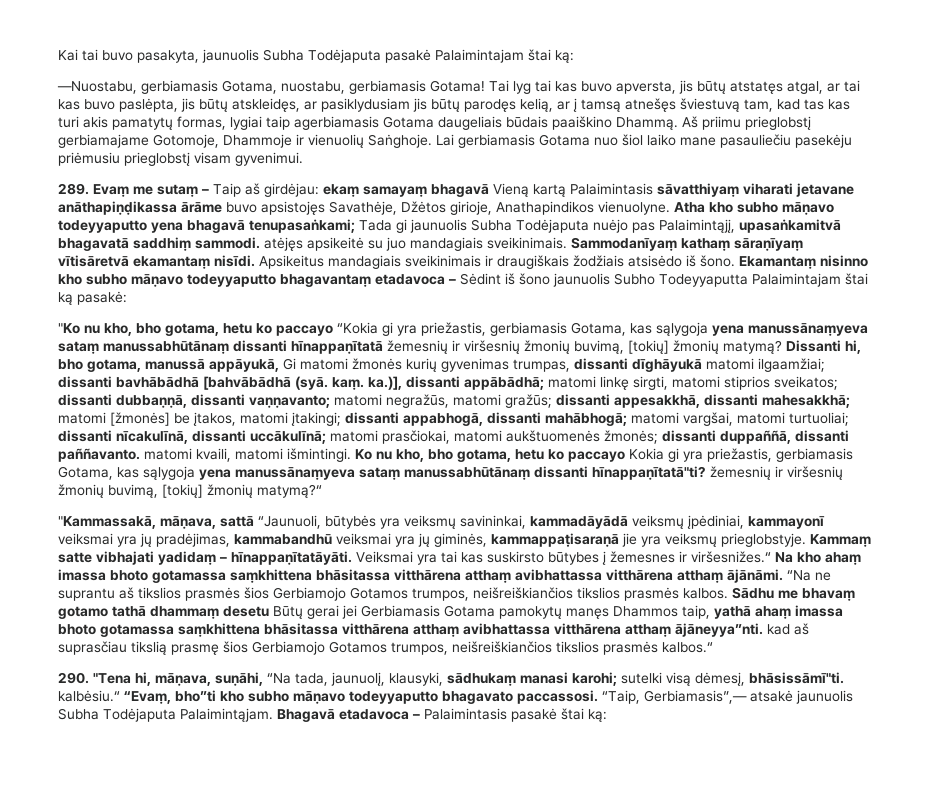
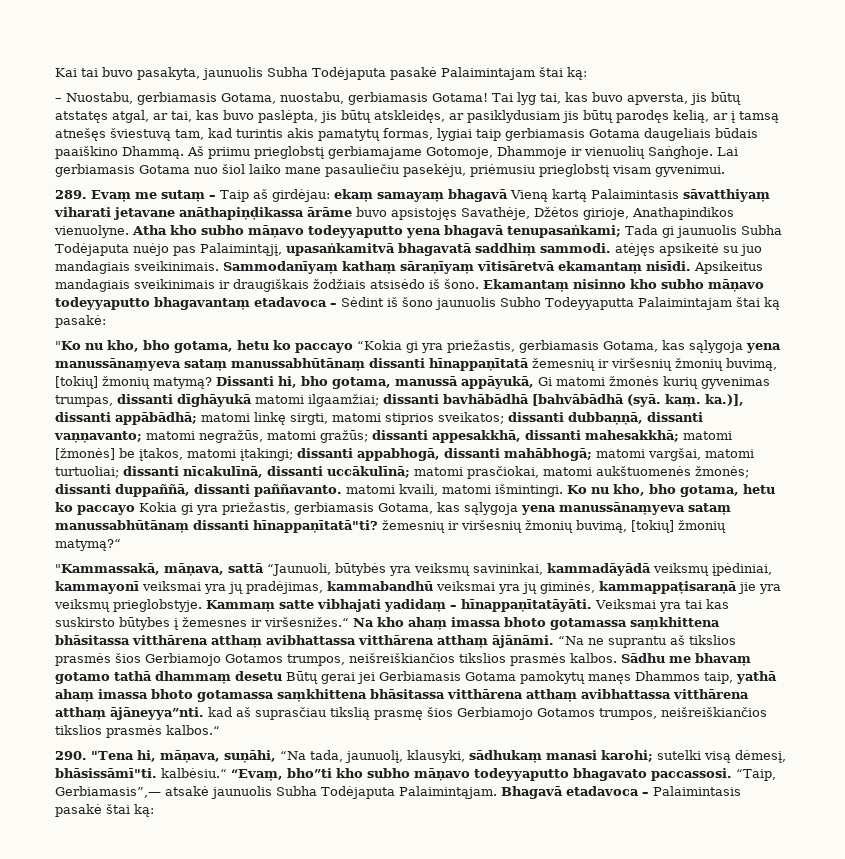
- —Nuostabu, gerbiamasis Gotama, nuostabu, gerbiamasis Gotama!
+ – Nuostabu, gerbiamasis Gotama, nuostabu, gerbiamasis Gotama!
- Tai lyg tai kas buvo apversta, jis būtų atstatęs atgal, ar tai kas buvo paslėpta, jis būtų atskleidęs, ar pasiklydusiam jis būtų parodęs kelią, ar į tamsą atnešęs šviestuvą tam, kad tas kas turi akis pamatytų formas, lygiai taip agerbiamasis Gotama daugeliais būdais paaiškino Dhammą.
+ Tai lyg tai, kas buvo apversta, jis būtų atstatęs atgal, ar tai, kas buvo paslėpta, jis būtų atskleidęs, ar pasiklydusiam jis būtų parodęs kelią, ar į tamsą atnešęs šviestuvą tam, kad turintis akis pamatytų formas, lygiai taip gerbiamasis Gotama daugeliais būdais paaiškino Dhammą.
- Lai gerbiamasis Gotama nuo šiol laiko mane pasauliečiu pasekėju priėmusiu prieglobstį visam gyvenimui.
+ Lai gerbiamasis Gotama nuo šiol laiko mane pasauliečiu pasekėju, priėmusiu prieglobstį visam gyvenimui.

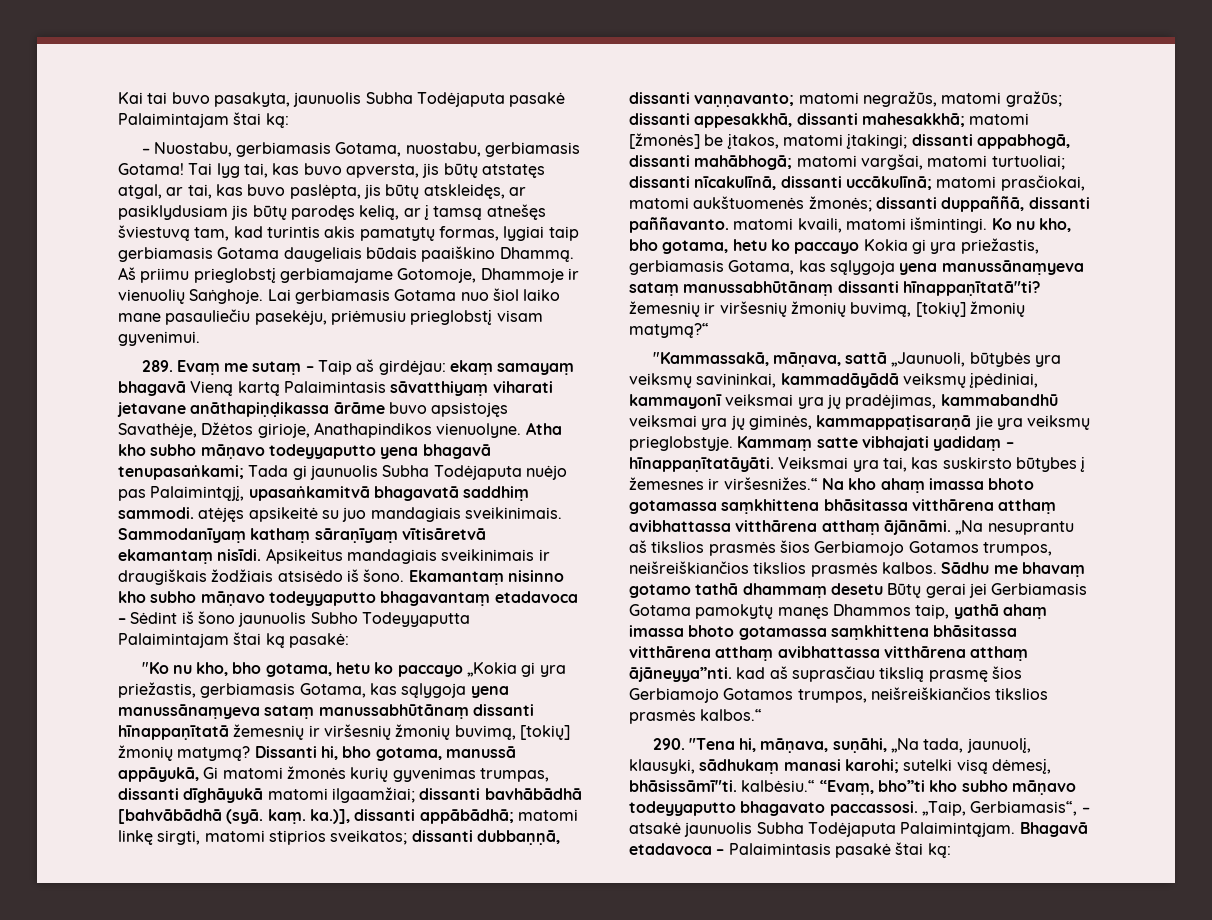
- "Ko nu kho, bho gotama, hetu ko paccayo “Kokia gi yra priežastis, gerbiamasis Gotama, kas sąlygoja yena manussānaṃyeva sataṃ manussabhūtānaṃ dissanti hīnappaṇītatā žemesnių ir viršesnių žmonių buvimą, [tokių] žmonių matymą?
+ "Ko nu kho, bho gotama, hetu ko paccayo „Kokia gi yra priežastis, gerbiamasis Gotama, kas sąlygoja yena manussānaṃyeva sataṃ manussabhūtānaṃ dissanti hīnappaṇītatā žemesnių ir viršesnių žmonių buvimą, [tokių] žmonių matymą?
- "Kammassakā, māṇava, sattā “Jaunuoli, būtybės yra veiksmų savininkai, kammadāyādā veiksmų įpėdiniai, kammayonī veiksmai yra jų pradėjimas, kammabandhū veiksmai yra jų giminės, kammappaṭisaraṇā jie yra veiksmų prieglobstyje.
+ "Kammassakā, māṇava, sattā „Jaunuoli, būtybės yra veiksmų savininkai, kammadāyādā veiksmų įpėdiniai, kammayonī veiksmai yra jų pradėjimas, kammabandhū veiksmai yra jų giminės, kammappaṭisaraṇā jie yra veiksmų prieglobstyje.
- Veiksmai yra tai kas suskirsto būtybes į žemesnes ir viršesnižes.“ Na kho ahaṃ imassa bhoto gotamassa saṃkhittena bhāsitassa vitthārena atthaṃ avibhattassa vitthārena atthaṃ ājānāmi.
+ Veiksmai yra tai, kas suskirsto būtybes į žemesnes ir viršesnižes.“ Na kho ahaṃ imassa bhoto gotamassa saṃkhittena bhāsitassa vitthārena atthaṃ avibhattassa vitthārena atthaṃ ājānāmi.
- “Na ne suprantu aš tikslios prasmės šios Gerbiamojo Gotamos trumpos, neišreiškiančios tikslios prasmės kalbos.
+ „Na nesuprantu aš tikslios prasmės šios Gerbiamojo Gotamos trumpos, neišreiškiančios tikslios prasmės kalbos.
- 290. "Tena hi, māṇava, suṇāhi, “Na tada, jaunuolį, klausyki, sādhukaṃ manasi karohi; sutelki visą dėmesį, bhāsissāmī"ti. kalbėsiu.“ “Evaṃ, bho”ti kho subho māṇavo todeyyaputto bhagavato paccassosi.
+ 290. "Tena hi, māṇava, suṇāhi, „Na tada, jaunuolį, klausyki, sādhukaṃ manasi karohi; sutelki visą dėmesį, bhāsissāmī"ti. kalbėsiu.“ “Evaṃ, bho”ti kho subho māṇavo todeyyaputto bhagavato paccassosi.
- “Taip, Gerbiamasis”,— atsakė jaunuolis Subha Todėjaputa Palaimintąjam.
+ „Taip, Gerbiamasis“, – atsakė jaunuolis Subha Todėjaputa Palaimintąjam.

